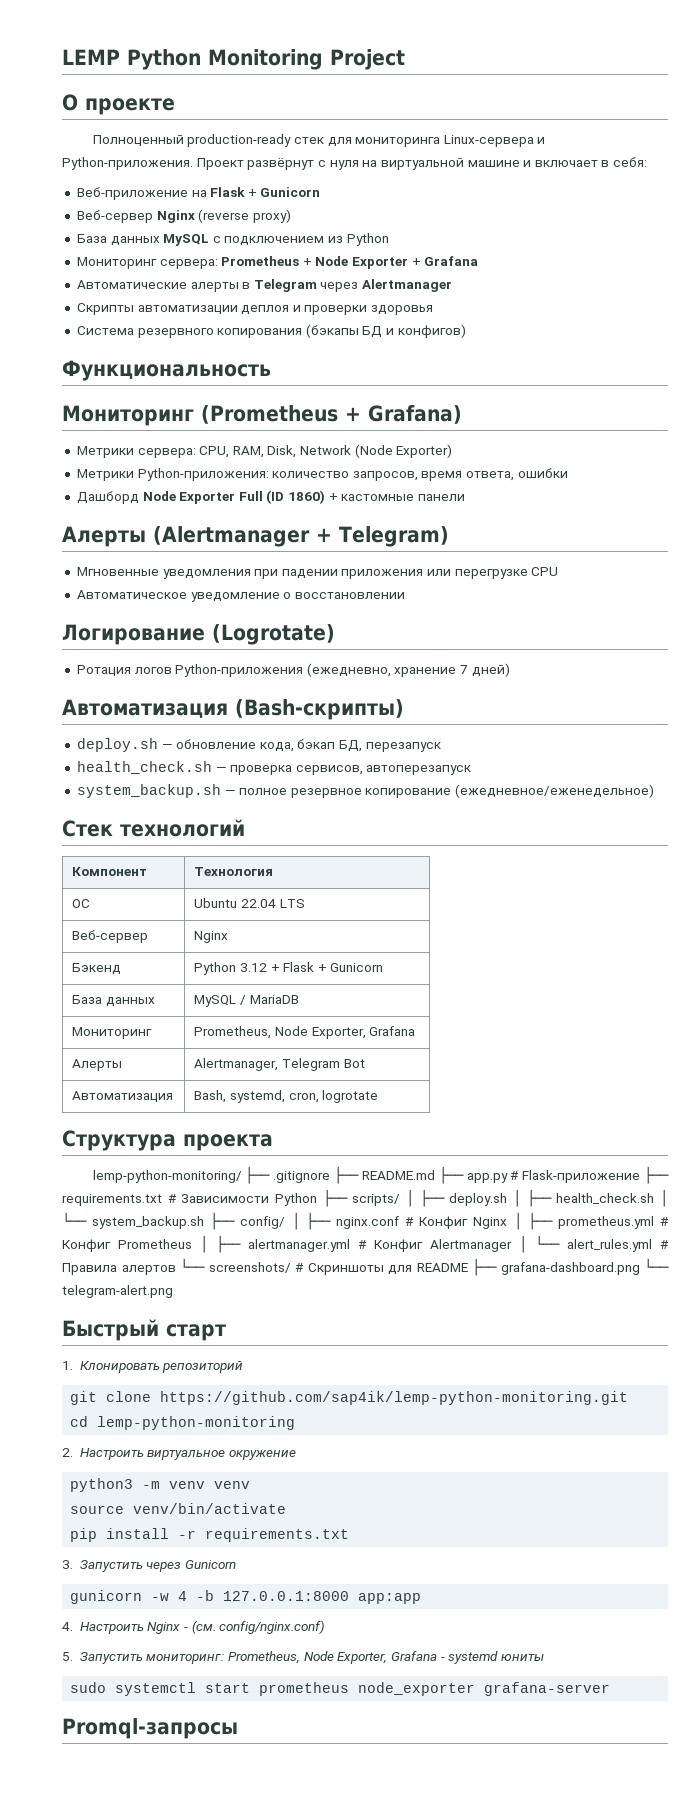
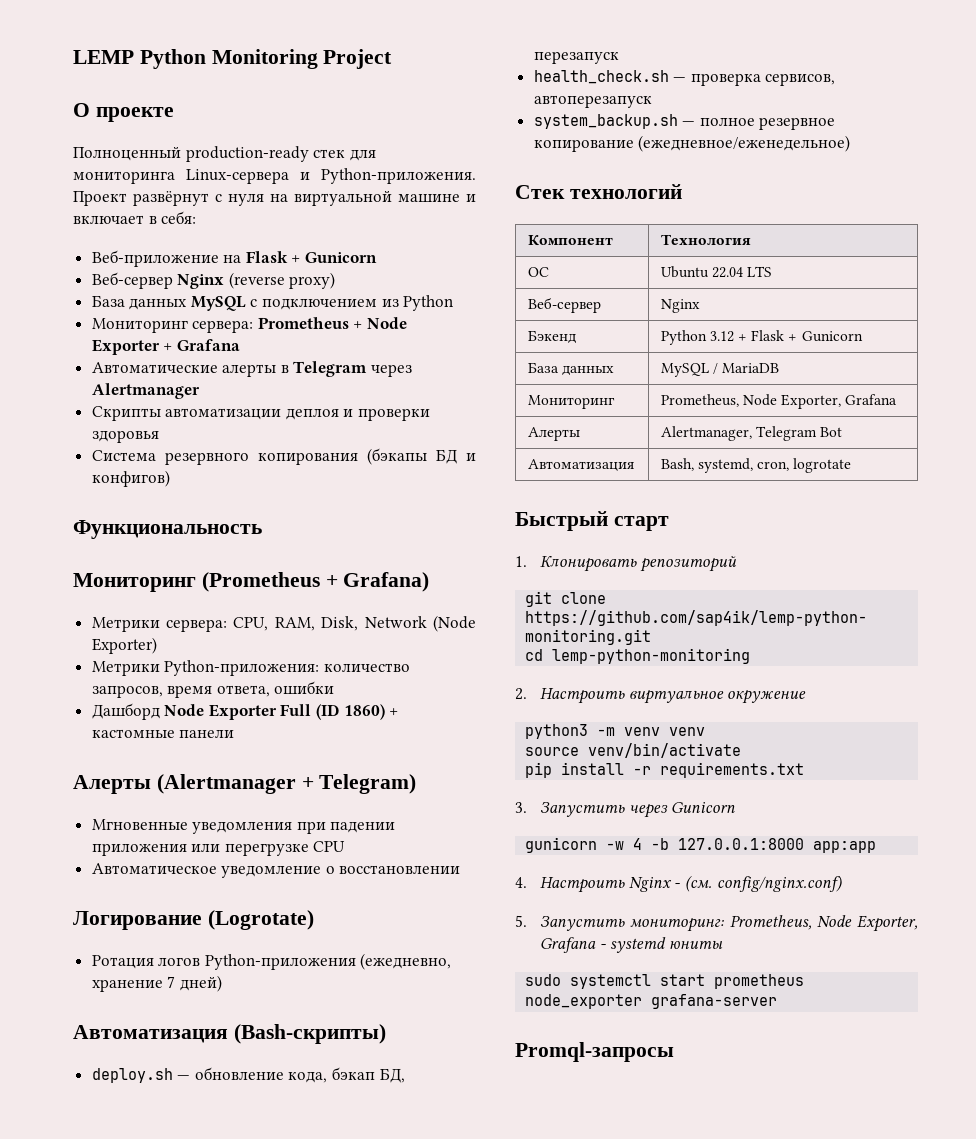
- Структура проекта
- lemp-python-monitoring/ ├── .gitignore ├── README.md ├── app.py # Flask-приложение ├── requirements.txt # Зависимости Python ├── scripts/ │ ├── deploy.sh │ ├── health_check.sh │ └── system_backup.sh ├── config/ │ ├── nginx.conf # Конфиг Nginx │ ├── prometheus.yml # Конфиг Prometheus │ ├── alertmanager.yml # Конфиг Alertmanager │ └── alert_rules.yml # Правила алертов └── screenshots/ # Скриншоты для README ├── grafana-dashboard.png └── telegram-alert.png

